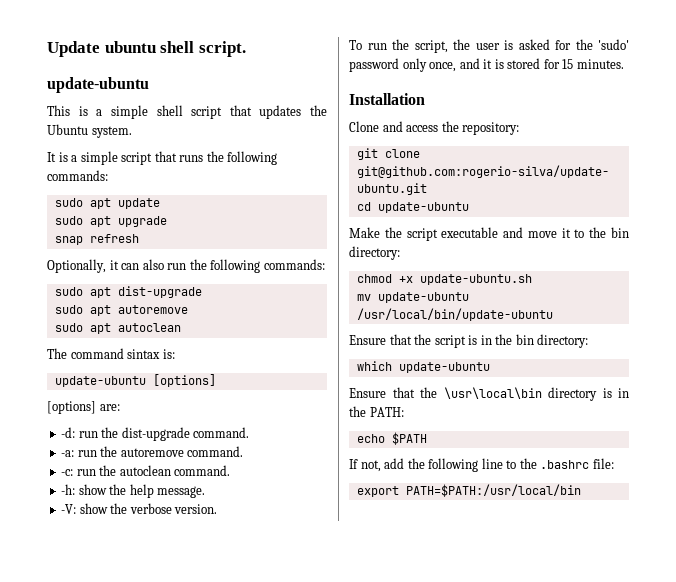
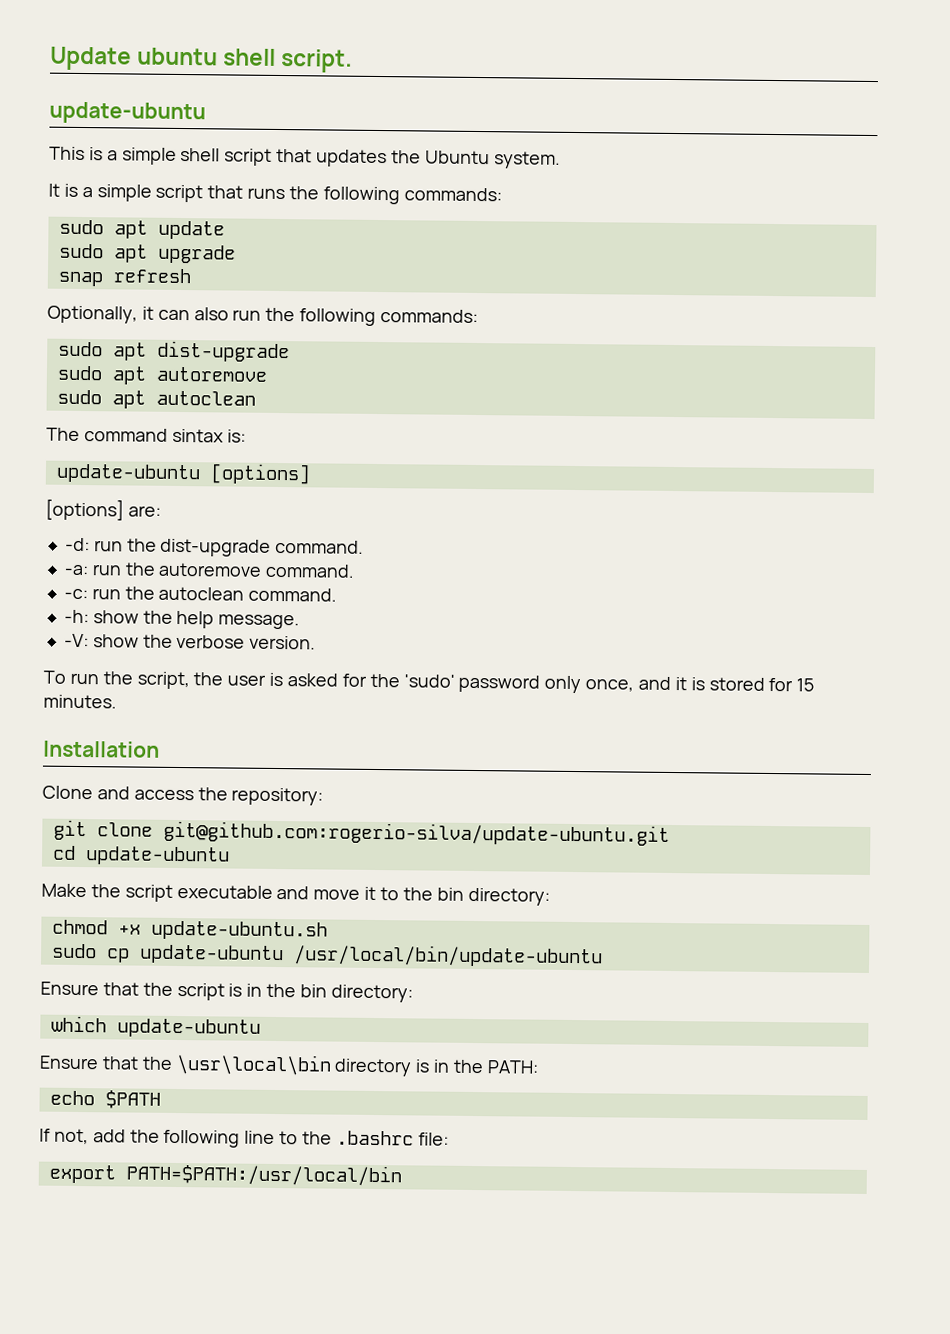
- mv update-ubuntu /usr/local/bin/update-ubuntu
+ sudo cp update-ubuntu /usr/local/bin/update-ubuntu

